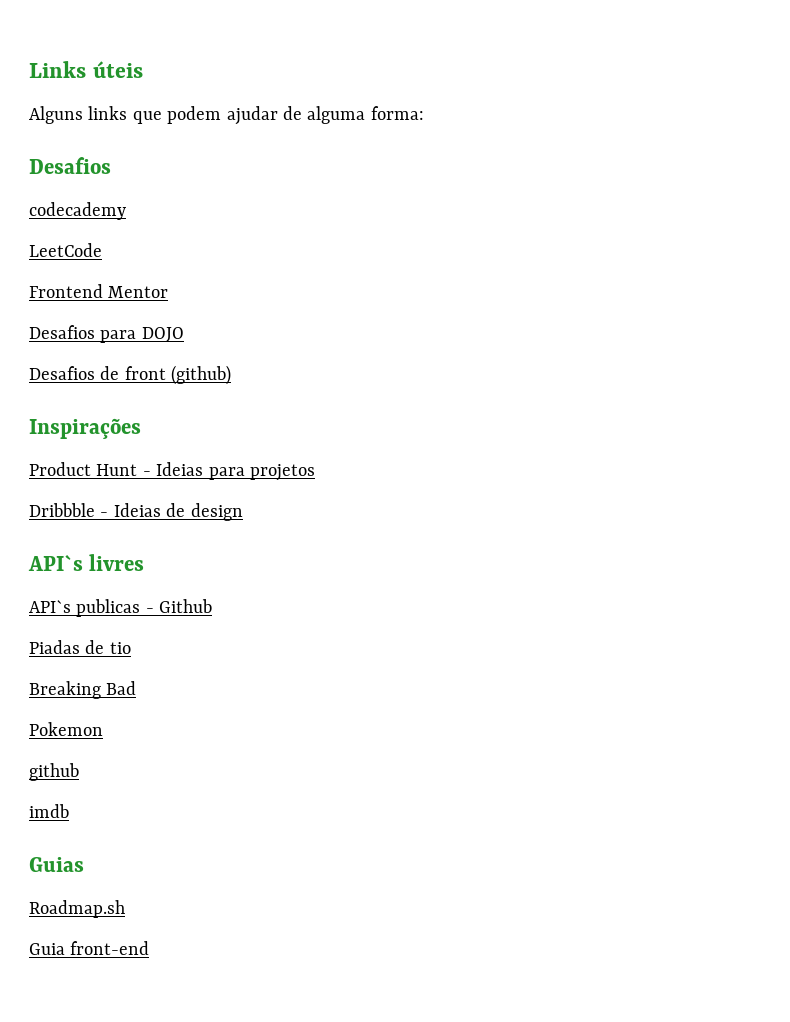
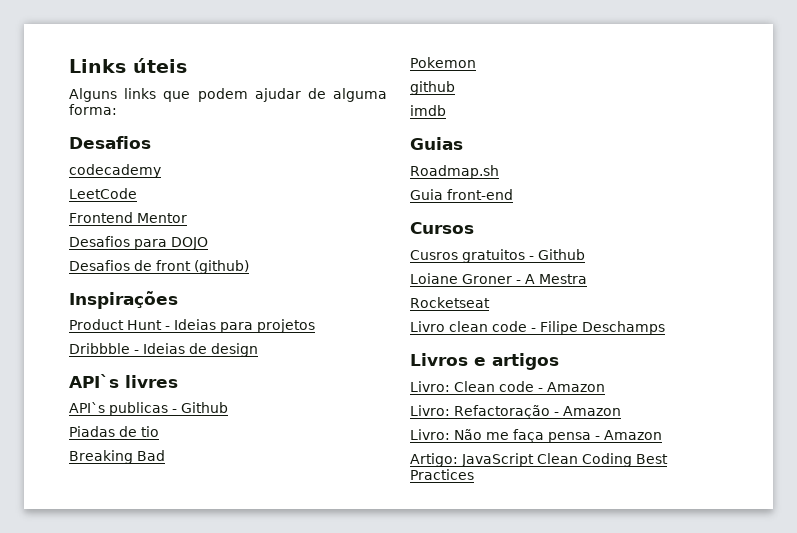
+ Cursos
+ Cusros gratuitos - Github
+ Loiane Groner - A Mestra
+ Rocketseat
+ Livro clean code - Filipe Deschamps
+ Livros e artigos
+ Livro: Clean code - Amazon
+ Livro: Refactoração - Amazon
+ Livro: Não me faça pensa - Amazon
+ Artigo: JavaScript Clean Coding Best Practices

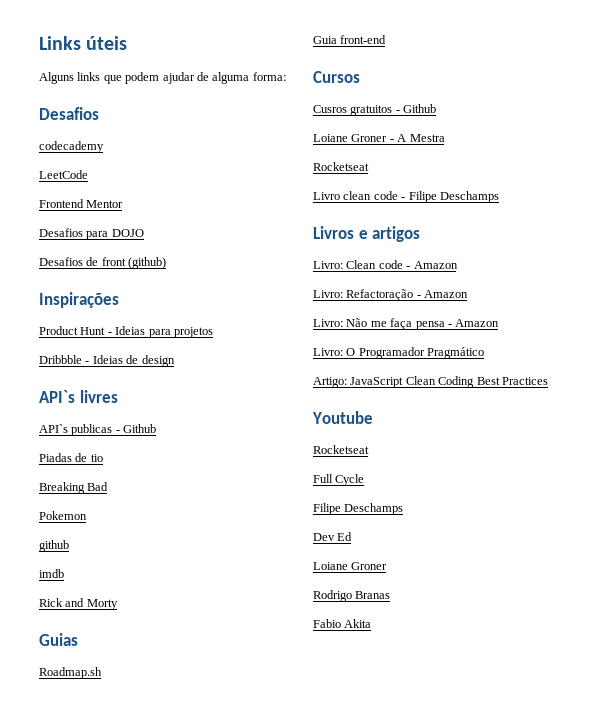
+ Rick and Morty
+ Livro: O Programador Pragmático
+ Youtube
+ Rocketseat
+ Full Cycle
+ Filipe Deschamps
+ Dev Ed
+ Loiane Groner
+ Rodrigo Branas
+ Fabio Akita

